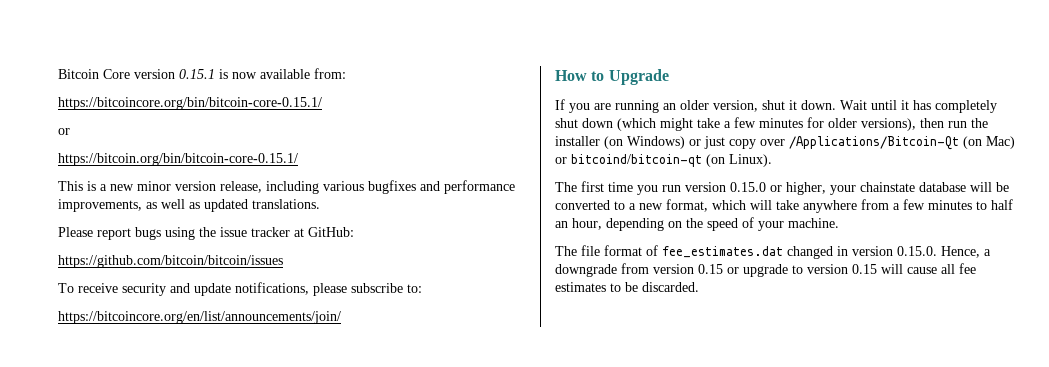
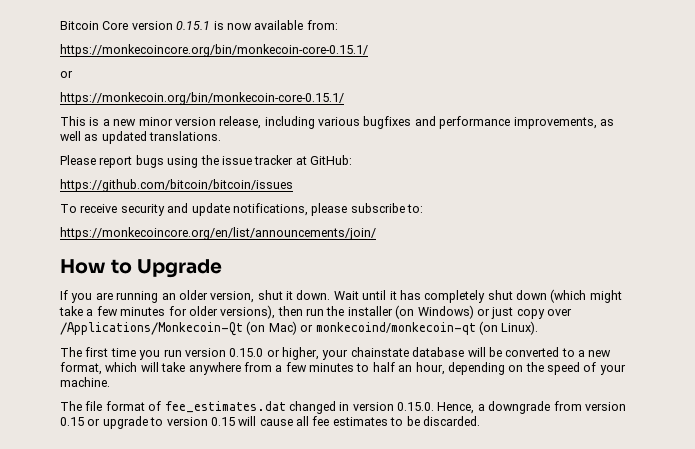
- https://bitcoincore.org/bin/bitcoin-core-0.15.1/
+ https://monkecoincore.org/bin/monkecoin-core-0.15.1/
- https://bitcoin.org/bin/bitcoin-core-0.15.1/
+ https://monkecoin.org/bin/monkecoin-core-0.15.1/
- https://bitcoincore.org/en/list/announcements/join/
+ https://monkecoincore.org/en/list/announcements/join/
- Wait until it has completely shut down (which might take a few minutes for older versions), then run the installer (on Windows) or just copy over /Applications/Bitcoin-Qt (on Mac) or bitcoind/bitcoin-qt (on Linux).
+ Wait until it has completely shut down (which might take a few minutes for older versions), then run the installer (on Windows) or just copy over /Applications/Monkecoin-Qt (on Mac) or monkecoind/monkecoin-qt (on Linux).

